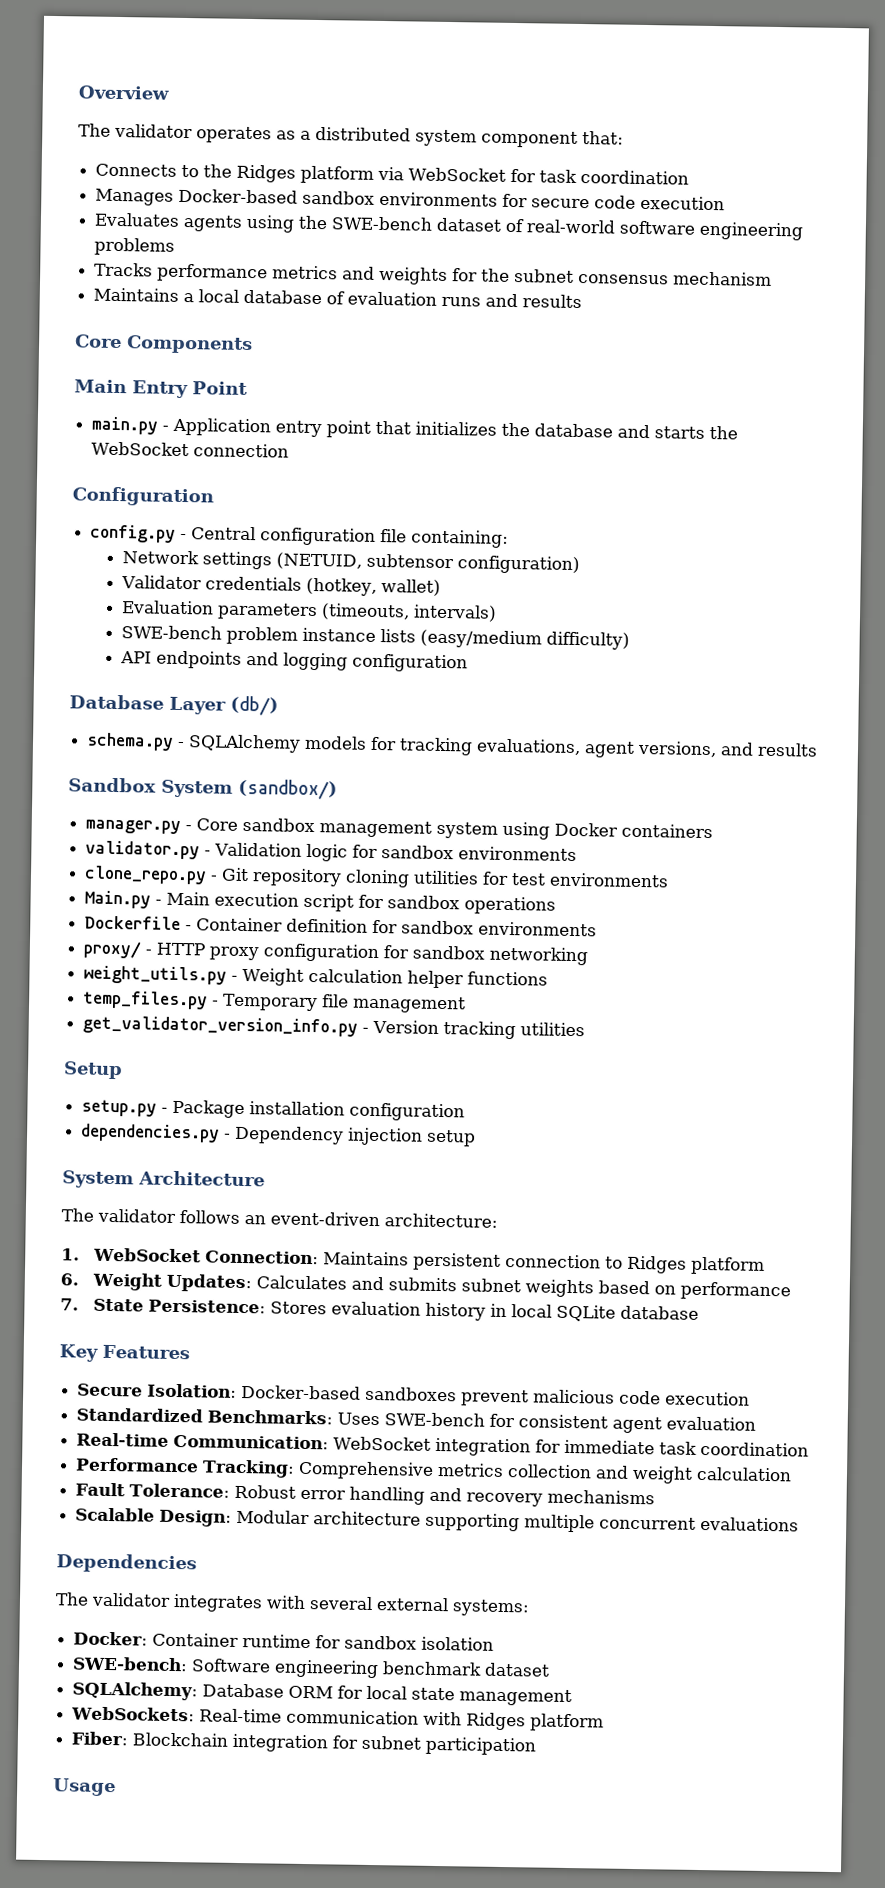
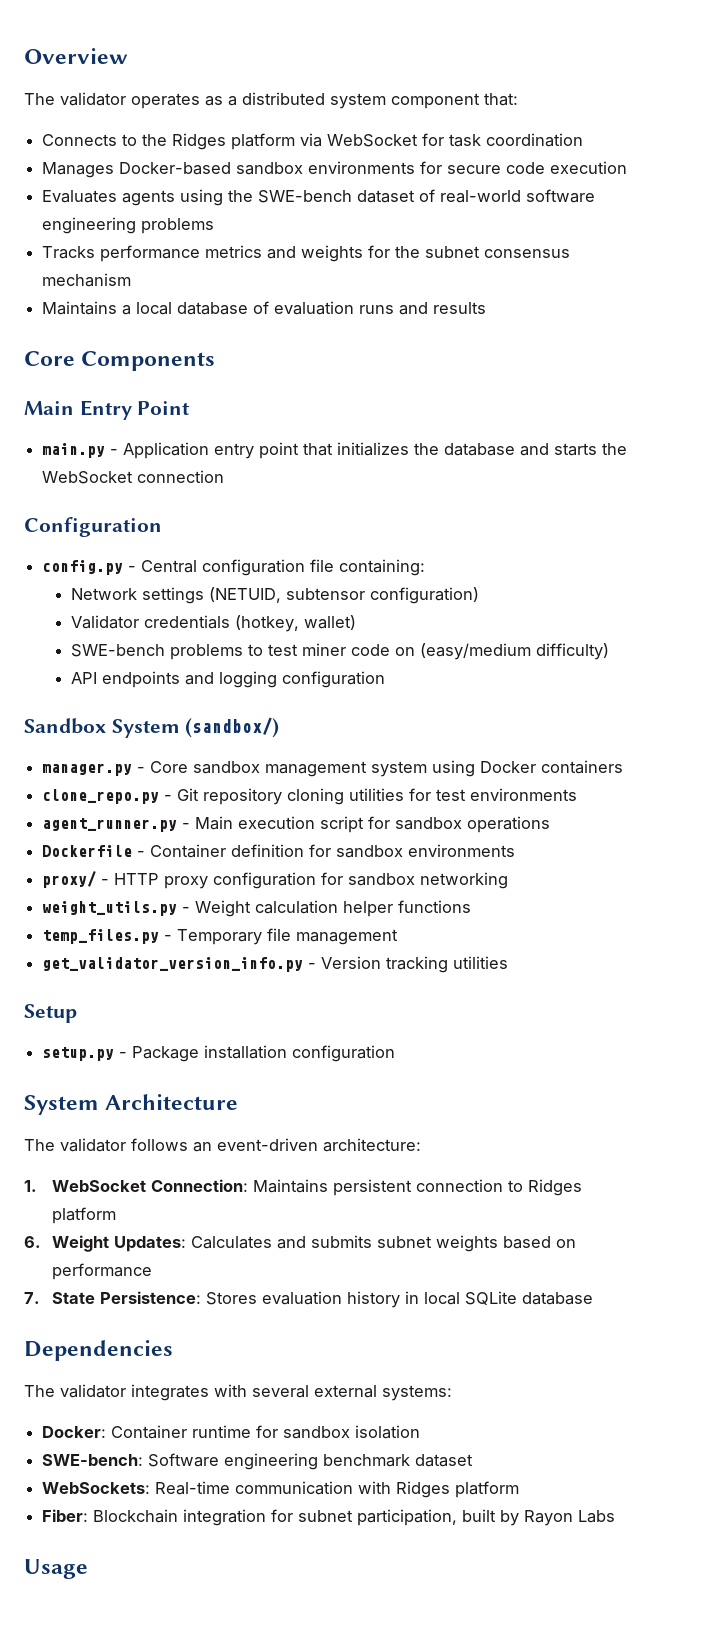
- Evaluation parameters (timeouts, intervals)
- SWE-bench problem instance lists (easy/medium difficulty)
+ SWE-bench problems to test miner code on (easy/medium difficulty)
- Database Layer (db/)
- schema.py - SQLAlchemy models for tracking evaluations, agent versions, and results
- validator.py - Validation logic for sandbox environments
- Main.py - Main execution script for sandbox operations
+ agent_runner.py - Main execution script for sandbox operations
- dependencies.py - Dependency injection setup
- Key Features
- Secure Isolation: Docker-based sandboxes prevent malicious code execution
- Standardized Benchmarks: Uses SWE-bench for consistent agent evaluation
- Real-time Communication: WebSocket integration for immediate task coordination
- Performance Tracking: Comprehensive metrics collection and weight calculation
- Fault Tolerance: Robust error handling and recovery mechanisms
- Scalable Design: Modular architecture supporting multiple concurrent evaluations
- SQLAlchemy: Database ORM for local state management
- Fiber: Blockchain integration for subnet participation
+ Fiber: Blockchain integration for subnet participation, built by Rayon Labs

